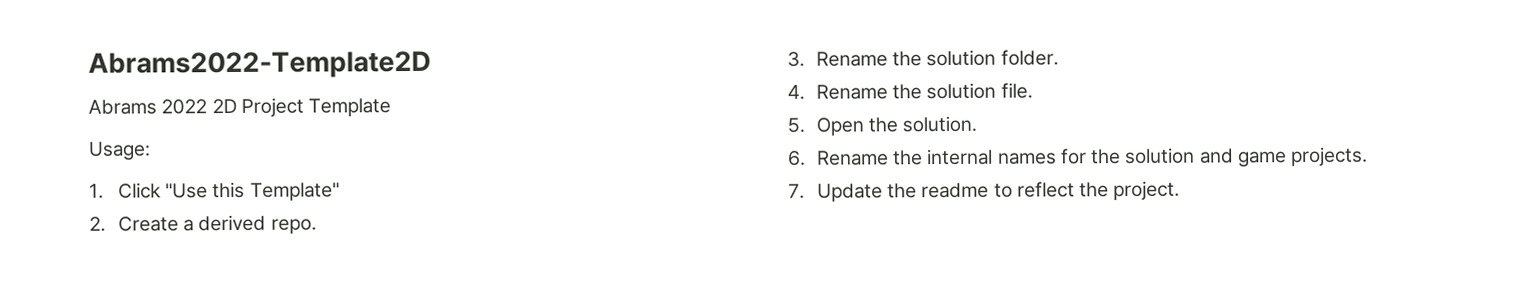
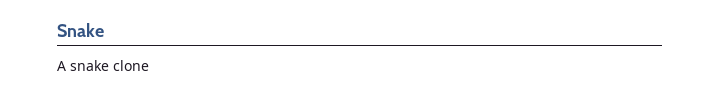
- Abrams2022-Template2D
- Abrams 2022 2D Project Template
- Usage:
- 1. Click "Use this Template"
- 2. Create a derived repo.
- 3. Rename the solution folder.
- 4. Rename the solution file.
- 5. Open the solution.
- 6. Rename the internal names for the solution and game projects.
- 7. Update the readme to reflect the project.
+ Snake
+ A snake clone

